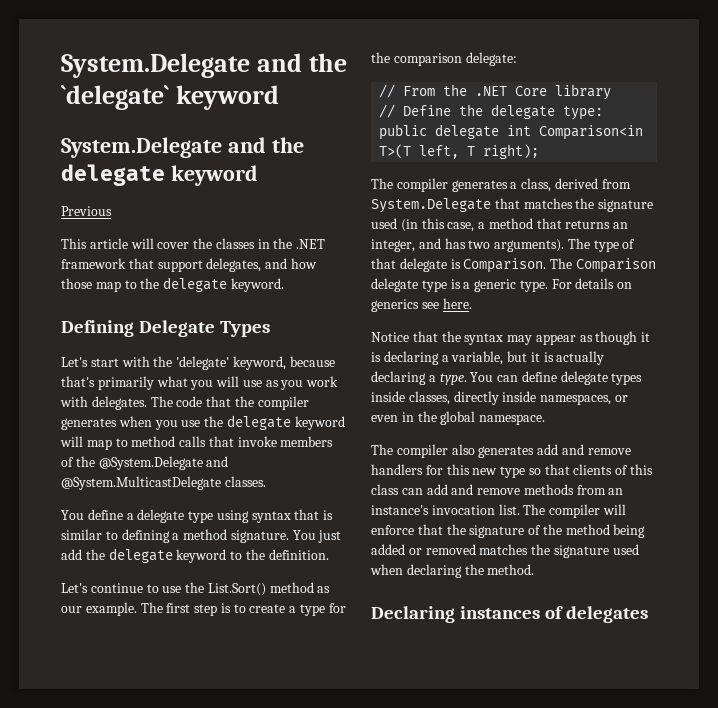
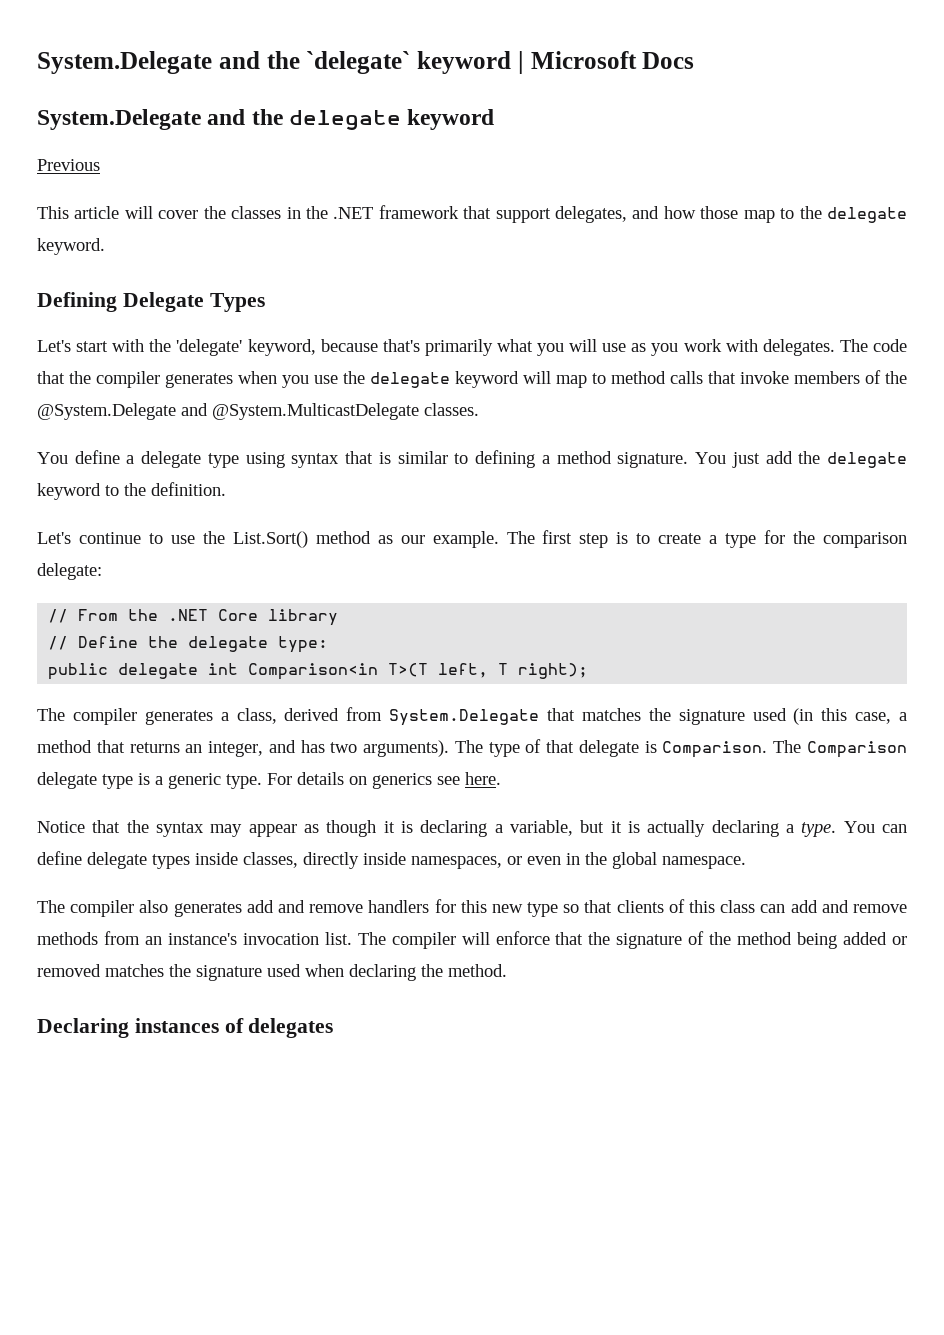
- System.Delegate and the `delegate` keyword
+ System.Delegate and the `delegate` keyword | Microsoft Docs

